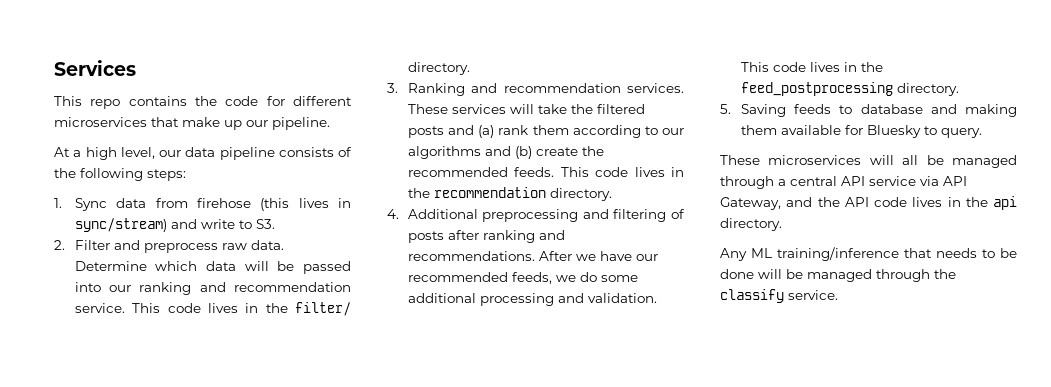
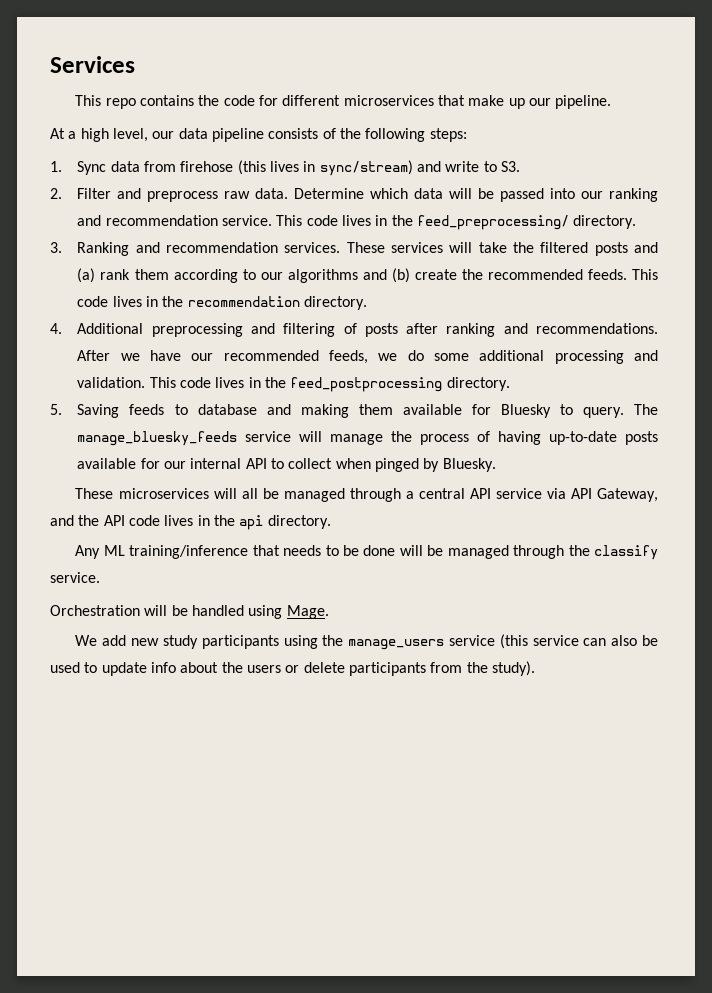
- This code lives in the filter/ directory.
+ This code lives in the feed_preprocessing/ directory.
+ The manage_bluesky_feeds service will manage the process of having up-to-date posts available for our internal API to collect when pinged by Bluesky.
+ Orchestration will be handled using Mage.
+ We add new study participants using the manage_users service (this service can also be used to update info about the users or delete participants from the study).

